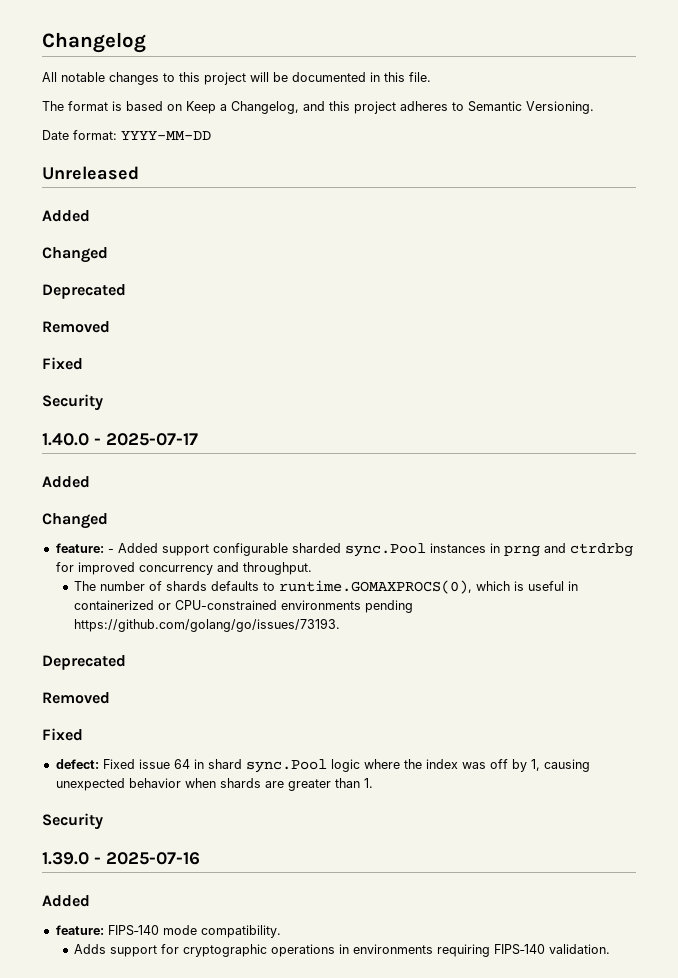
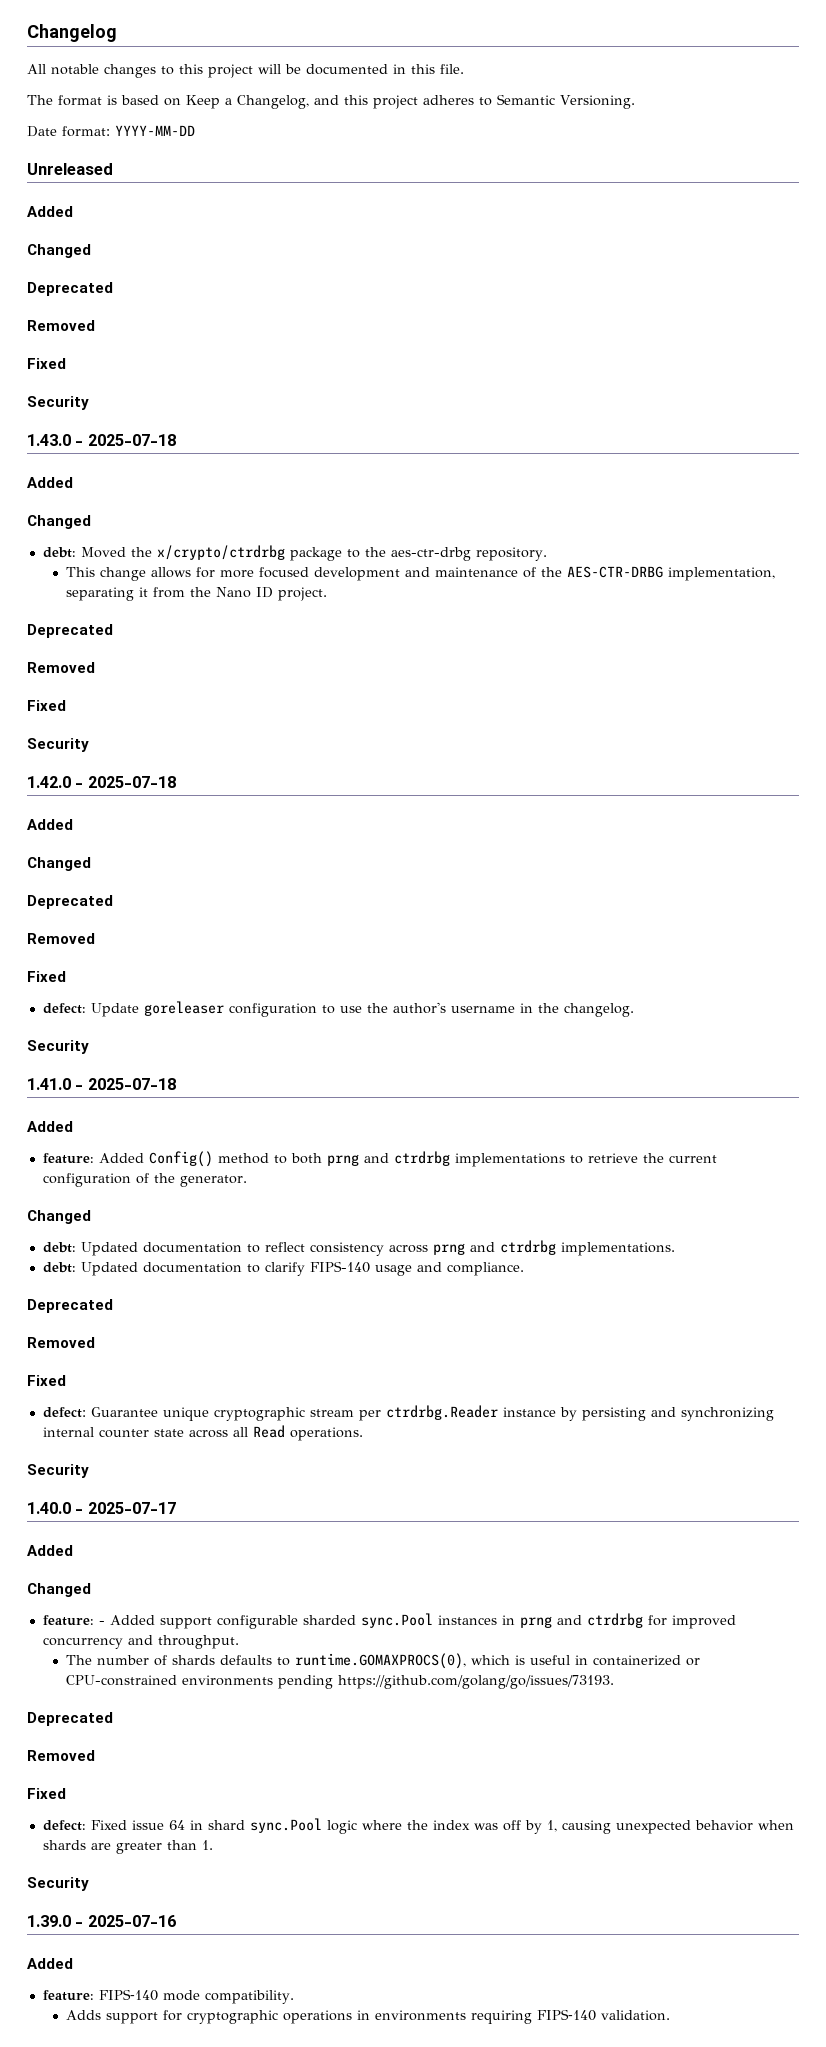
+ 1.43.0 - 2025-07-18
+ Added
+ Changed
+ debt: Moved the x/crypto/ctrdrbg package to the aes-ctr-drbg repository.
+ This change allows for more focused development and maintenance of the AES-CTR-DRBG implementation, separating it from the Nano ID project.
+ Deprecated
+ Removed
+ Fixed
+ Security
+ 1.42.0 - 2025-07-18
+ Added
+ Changed
+ Deprecated
+ Removed
+ Fixed
+ defect: Update goreleaser configuration to use the author's username in the changelog.
+ Security
+ 1.41.0 - 2025-07-18
+ Added
+ feature: Added Config() method to both prng and ctrdrbg implementations to retrieve the current configuration of the generator.
+ Changed
+ debt: Updated documentation to reflect consistency across prng and ctrdrbg implementations.
+ debt: Updated documentation to clarify FIPS-140 usage and compliance.
+ Deprecated
+ Removed
+ Fixed
+ defect: Guarantee unique cryptographic stream per ctrdrbg.Reader instance by persisting and synchronizing internal counter state across all Read operations.
+ Security

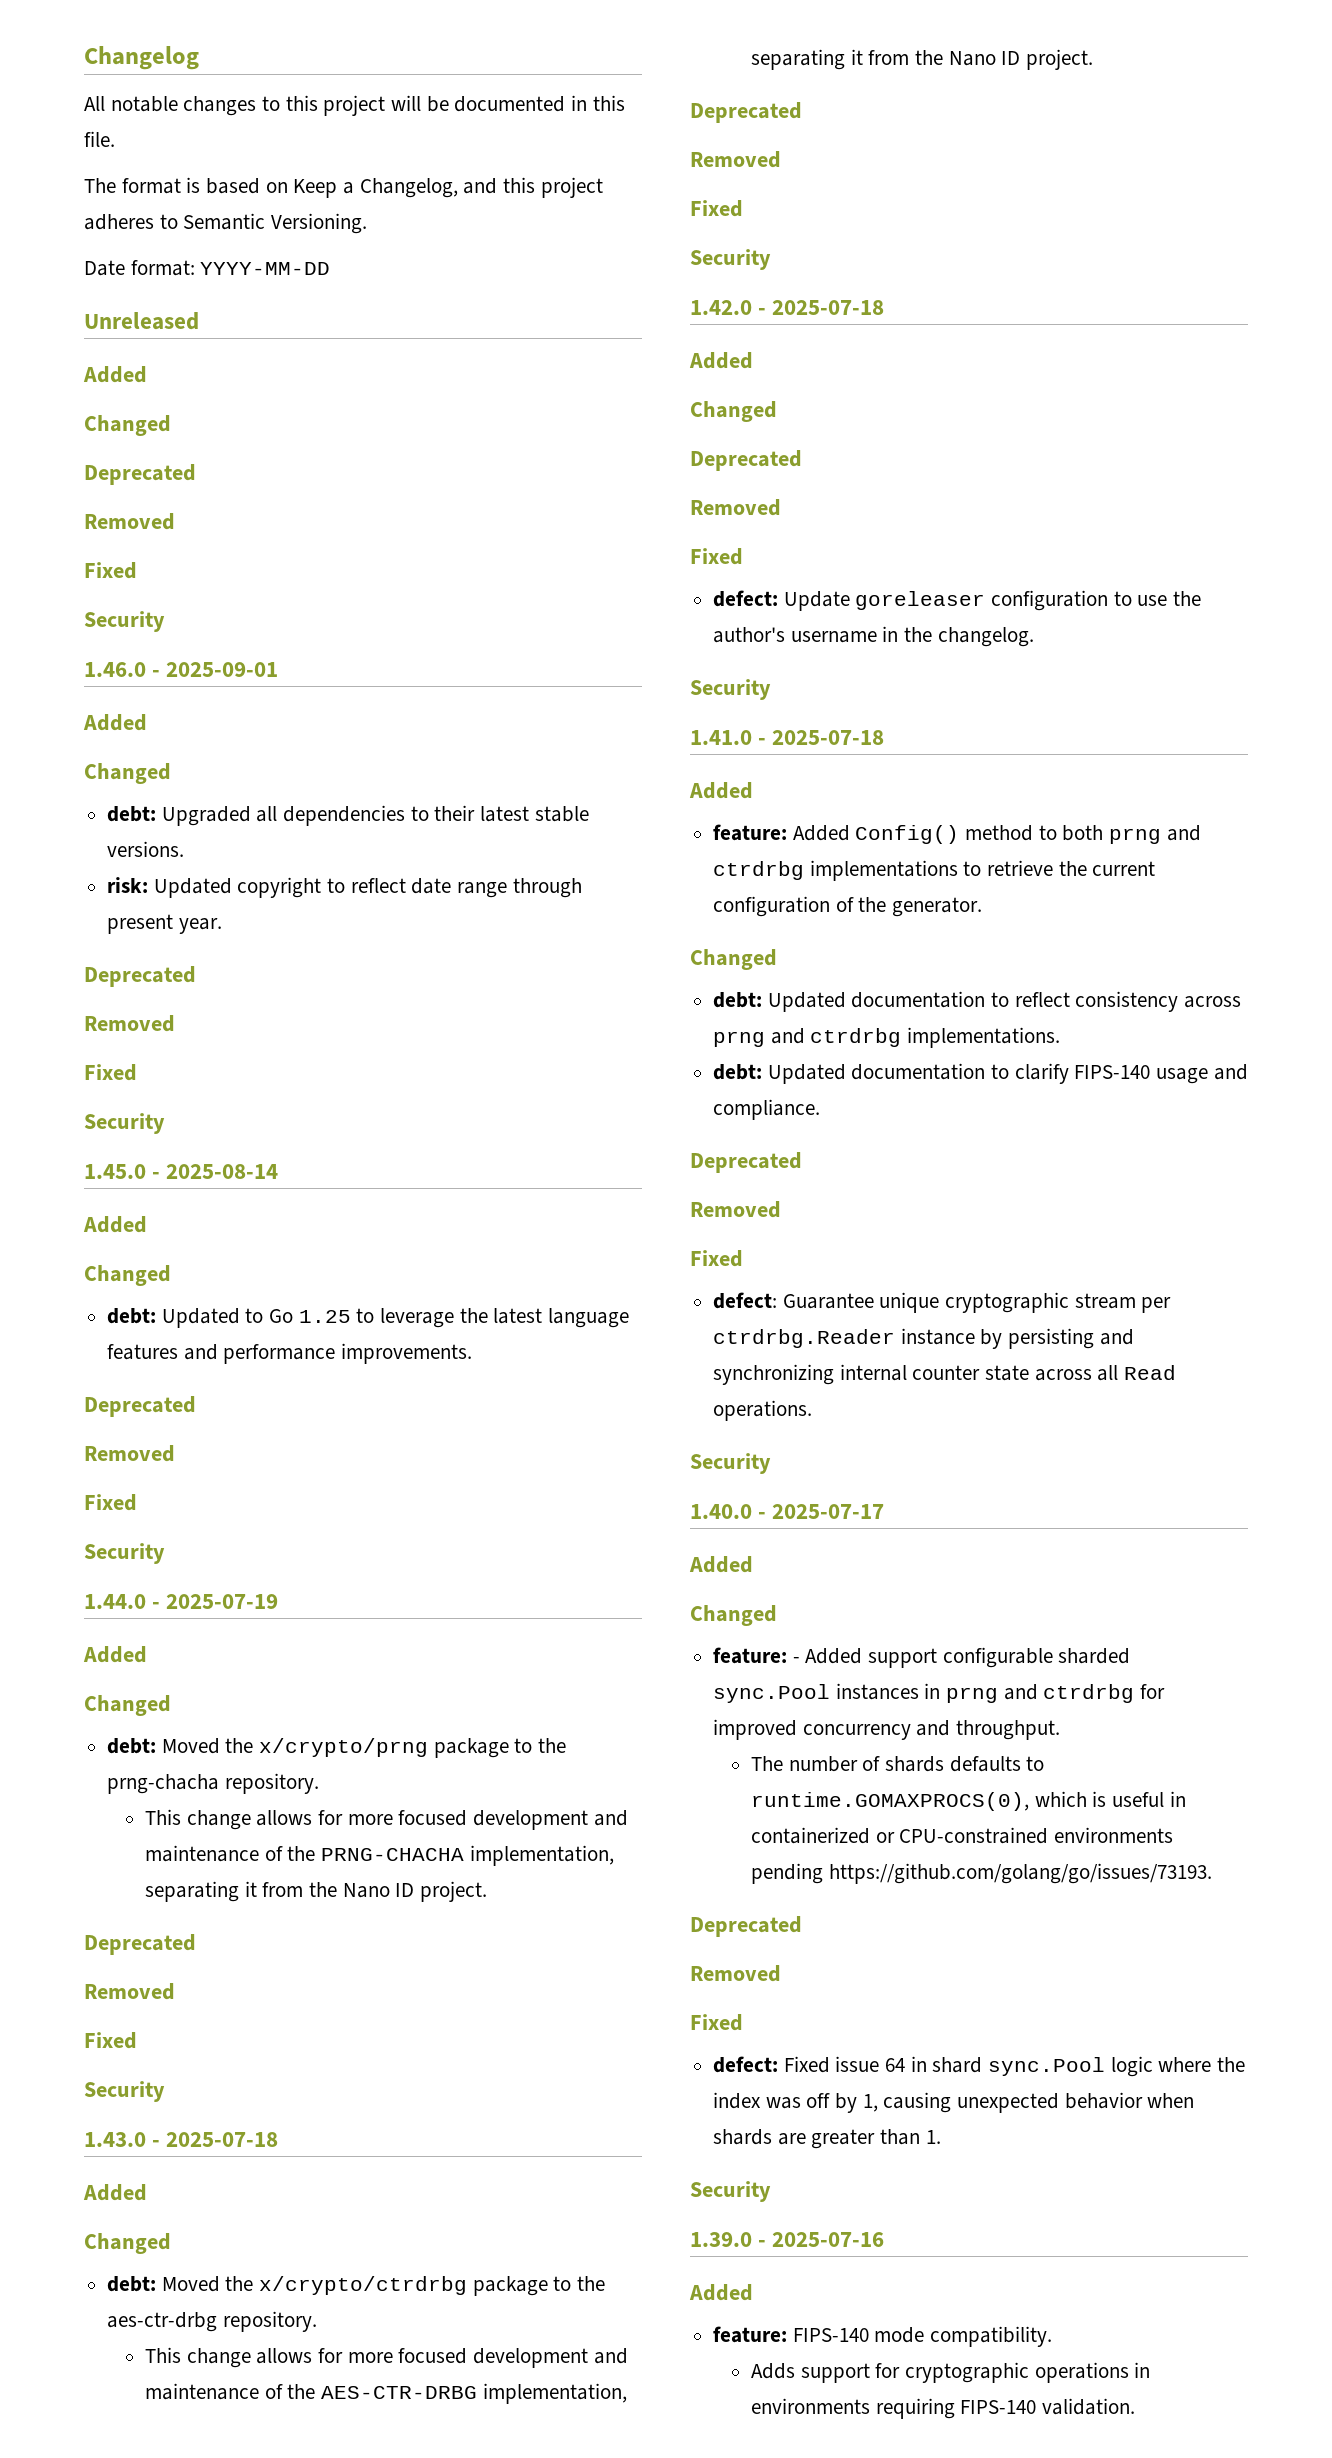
+ 1.46.0 - 2025-09-01
+ Added
+ Changed
+ debt: Upgraded all dependencies to their latest stable versions.
+ risk: Updated copyright to reflect date range through present year.
+ Deprecated
+ Removed
+ Fixed
+ Security
+ 1.45.0 - 2025-08-14
+ Added
+ Changed
+ debt: Updated to Go 1.25 to leverage the latest language features and performance improvements.
+ Deprecated
+ Removed
+ Fixed
+ Security
+ 1.44.0 - 2025-07-19
+ Added
+ Changed
+ debt: Moved the x/crypto/prng package to the prng-chacha repository.
+ This change allows for more focused development and maintenance of the PRNG-CHACHA implementation, separating it from the Nano ID project.
+ Deprecated
+ Removed
+ Fixed
+ Security

